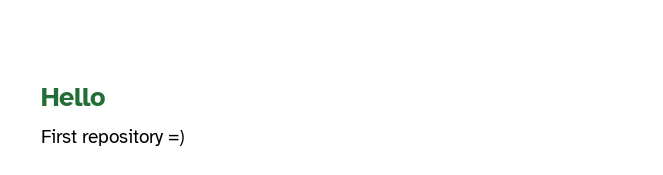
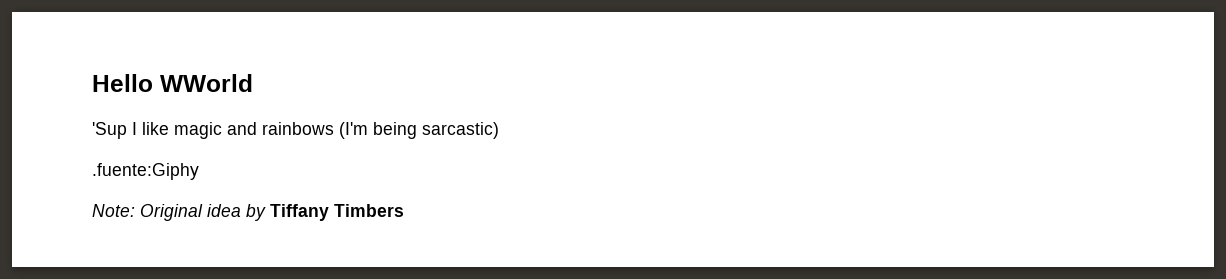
- Hello
- First repository =)
+ Hello WWorld
+ 'Sup I like magic and rainbows (I'm being sarcastic)
+ .fuente:Giphy
+ Note: Original idea by Tiffany Timbers

